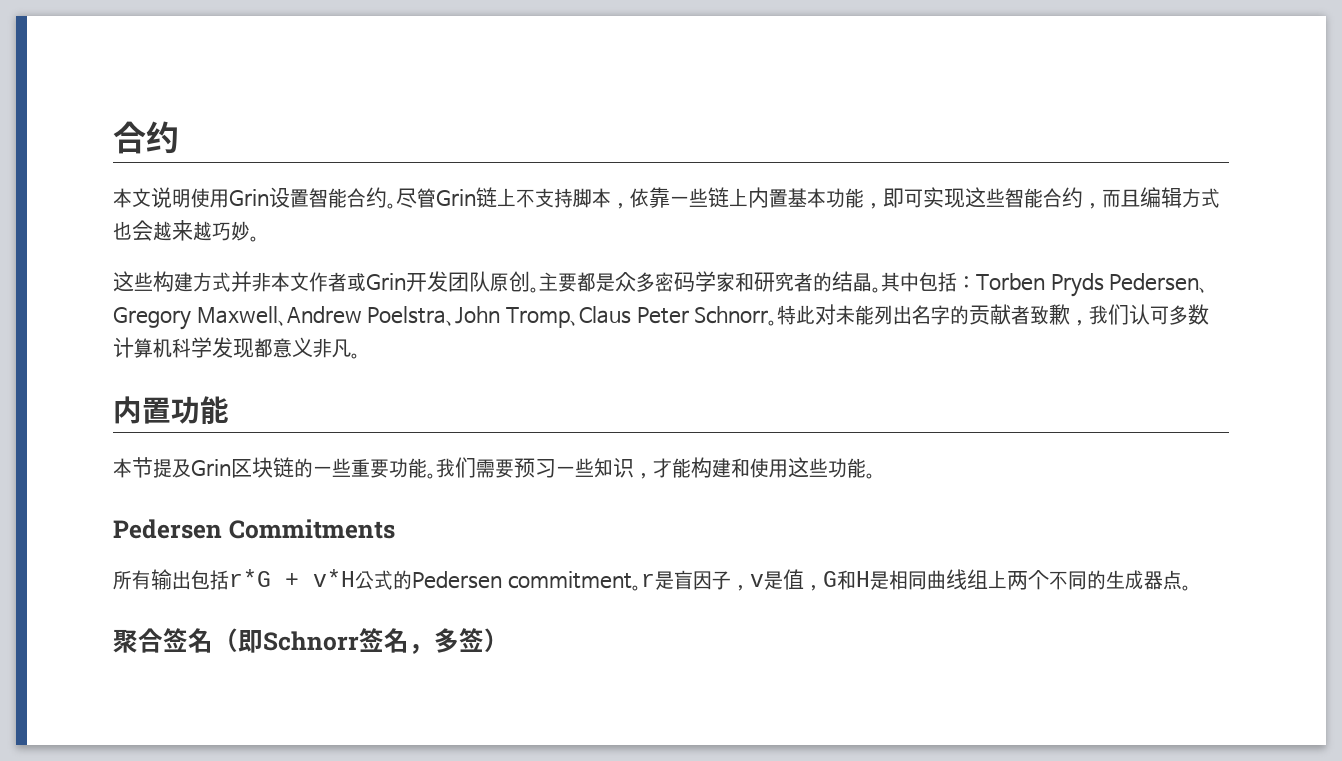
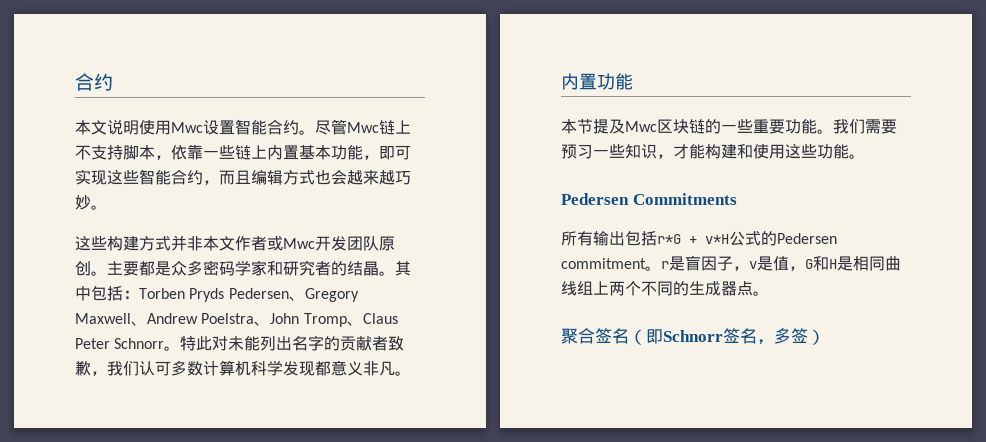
- 本文说明使用Grin设置智能合约。
+ 本文说明使用Mwc设置智能合约。
- 尽管Grin链上不支持脚本，依靠一些链上内置基本功能，即可实现这些智能合约，而且编辑方式也会越来越巧妙。
+ 尽管Mwc链上不支持脚本，依靠一些链上内置基本功能，即可实现这些智能合约，而且编辑方式也会越来越巧妙。
- 这些构建方式并非本文作者或Grin开发团队原创。
+ 这些构建方式并非本文作者或Mwc开发团队原创。
- 本节提及Grin区块链的一些重要功能。
+ 本节提及Mwc区块链的一些重要功能。

